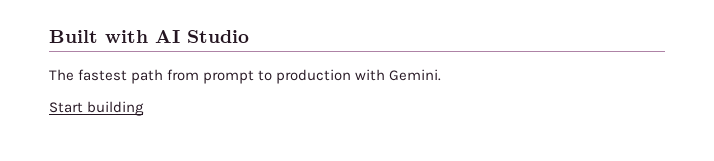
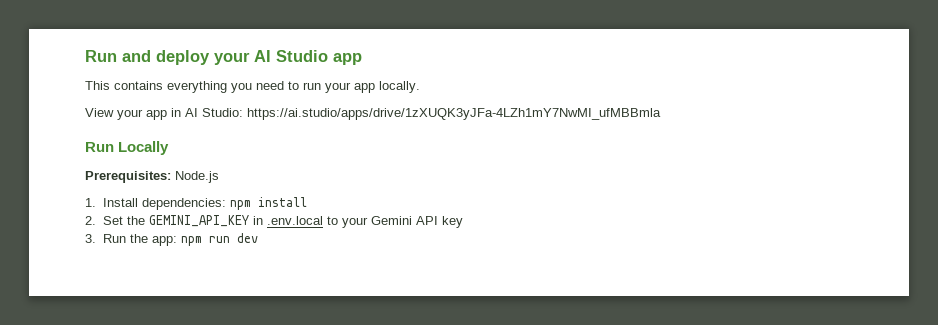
- Built with AI Studio
- The fastest path from prompt to production with Gemini.
- Start building
+ Run and deploy your AI Studio app
+ This contains everything you need to run your app locally.
+ View your app in AI Studio: https://ai.studio/apps/drive/1zXUQK3yJFa-4LZh1mY7NwMI_ufMBBmla
+ Run Locally
+ Prerequisites: Node.js
+ 1. Install dependencies: npm install
+ 2. Set the GEMINI_API_KEY in .env.local to your Gemini API key
+ 3. Run the app: npm run dev

